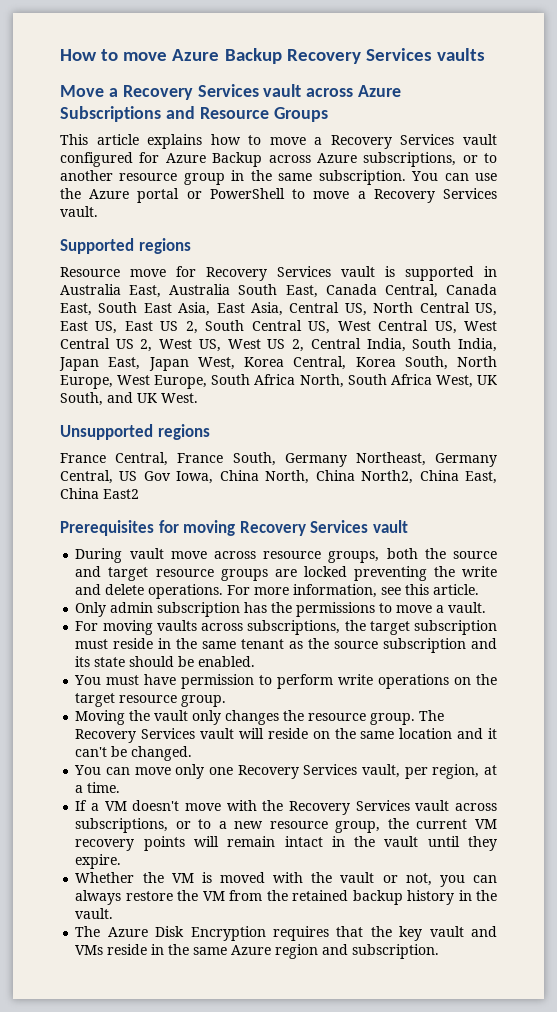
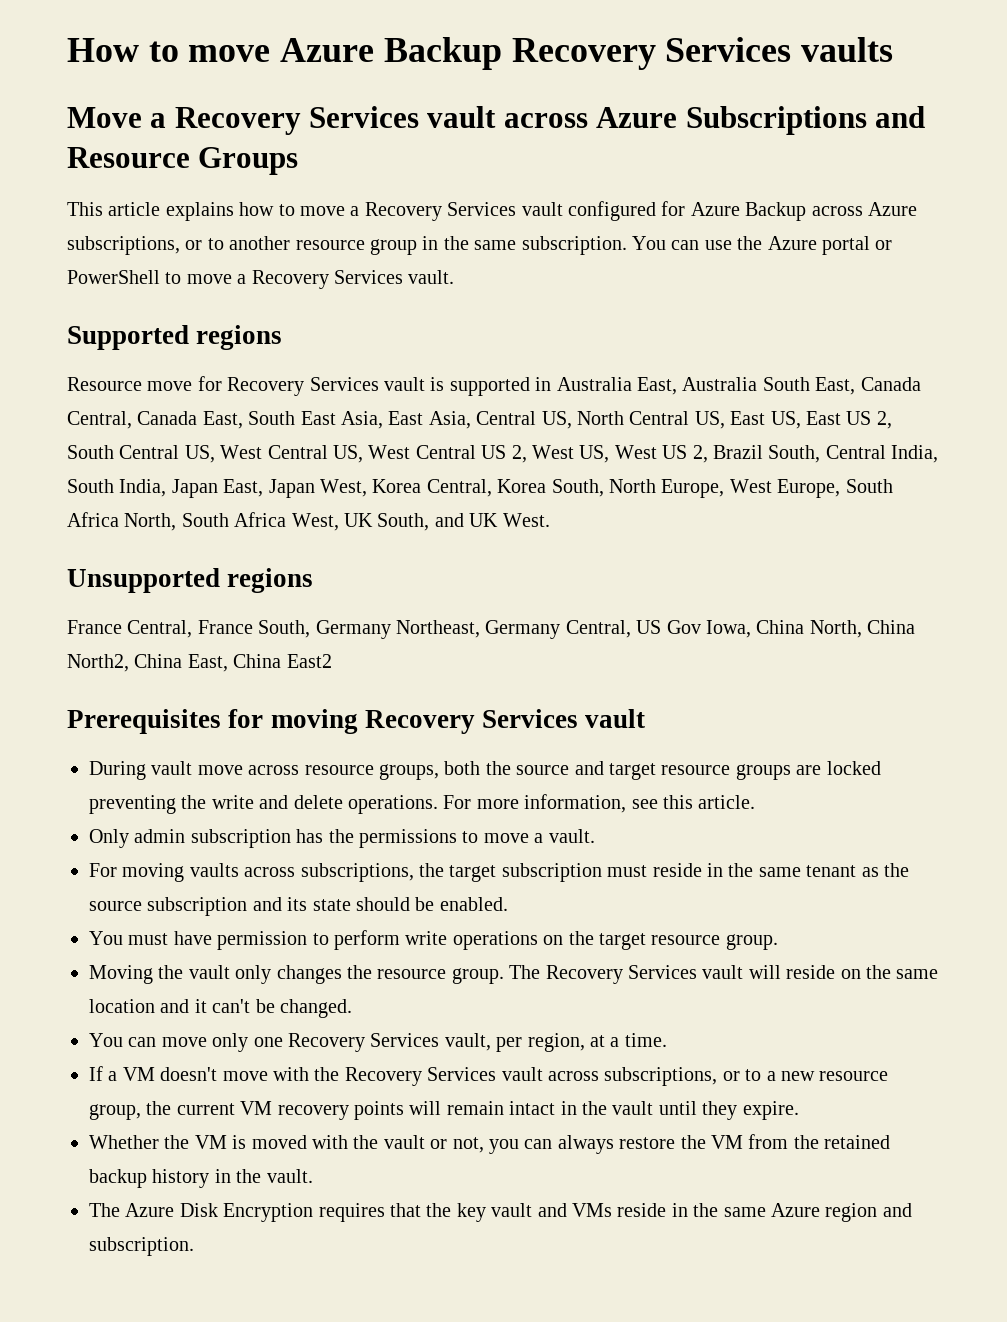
- Resource move for Recovery Services vault is supported in Australia East, Australia South East, Canada Central, Canada East, South East Asia, East Asia, Central US, North Central US, East US, East US 2, South Central US, West Central US, West Central US 2, West US, West US 2, Central India, South India, Japan East, Japan West, Korea Central, Korea South, North Europe, West Europe, South Africa North, South Africa West, UK South, and UK West.
+ Resource move for Recovery Services vault is supported in Australia East, Australia South East, Canada Central, Canada East, South East Asia, East Asia, Central US, North Central US, East US, East US 2, South Central US, West Central US, West Central US 2, West US, West US 2, Brazil South, Central India, South India, Japan East, Japan West, Korea Central, Korea South, North Europe, West Europe, South Africa North, South Africa West, UK South, and UK West.

